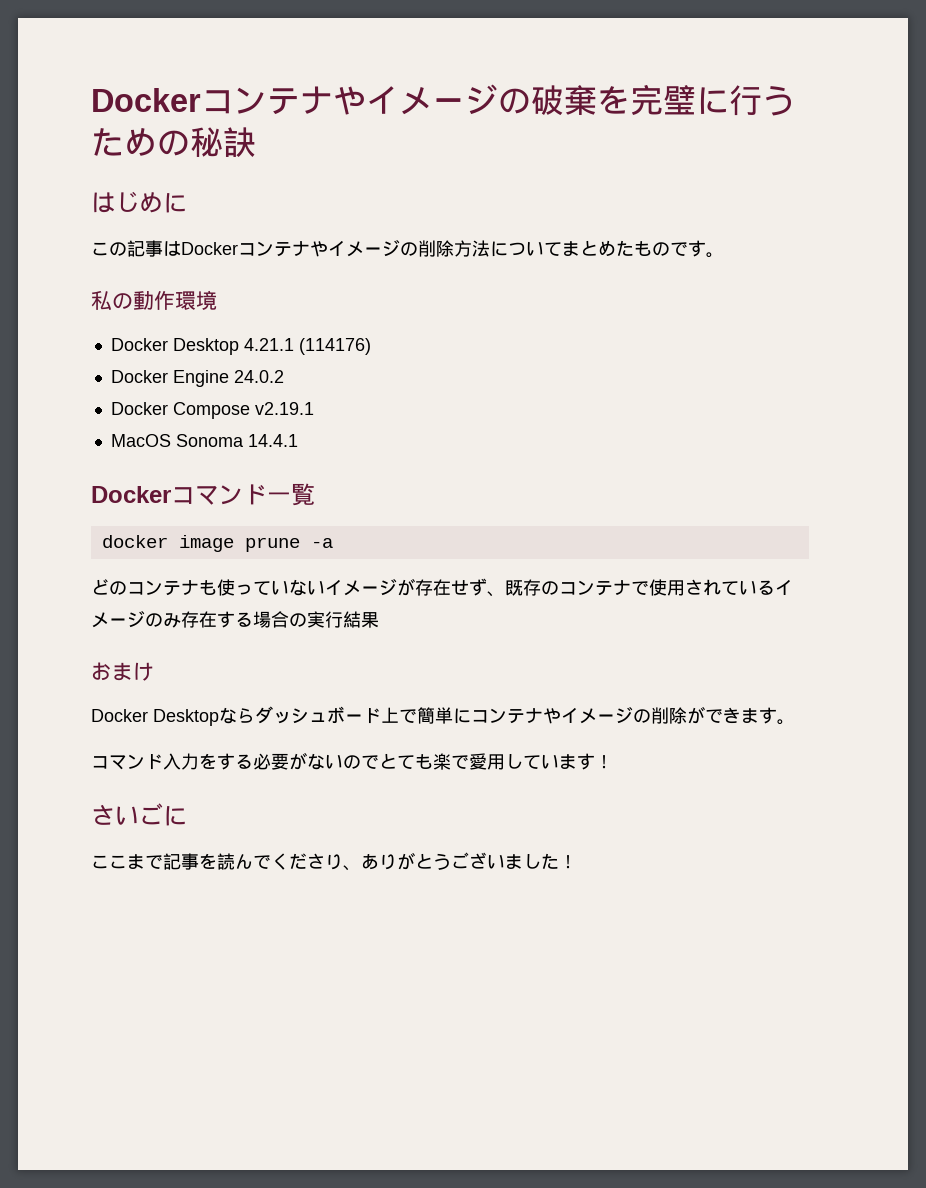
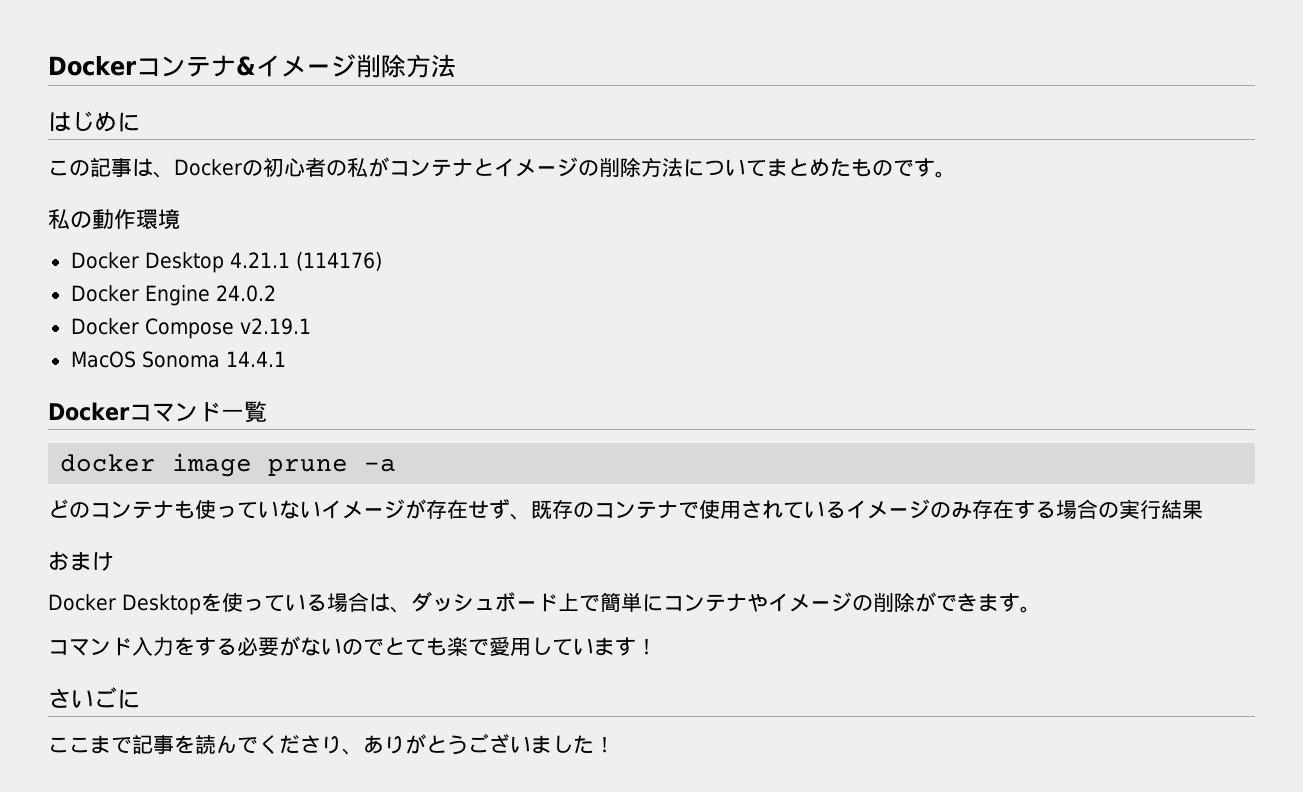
- Dockerコンテナやイメージの破棄を完璧に行うための秘訣
+ Dockerコンテナ&イメージ削除方法
- この記事はDockerコンテナやイメージの削除方法についてまとめたものです。
+ この記事は、Dockerの初心者の私がコンテナとイメージの削除方法についてまとめたものです。
- Docker Desktopならダッシュボード上で簡単にコンテナやイメージの削除ができます。
+ Docker Desktopを使っている場合は、ダッシュボード上で簡単にコンテナやイメージの削除ができます。

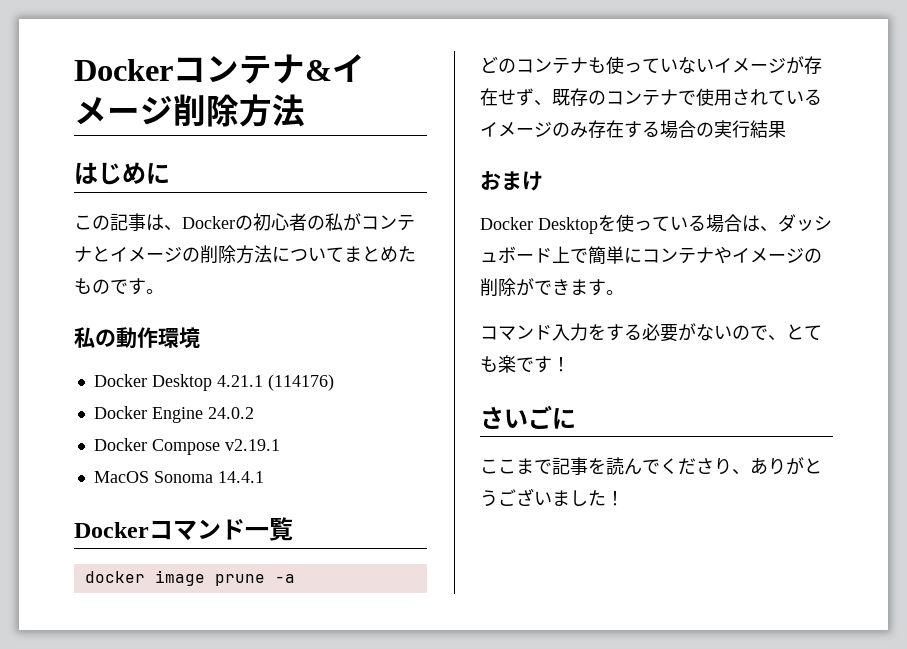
- コマンド入力をする必要がないのでとても楽で愛用しています！
+ コマンド入力をする必要がないので、とても楽です！

